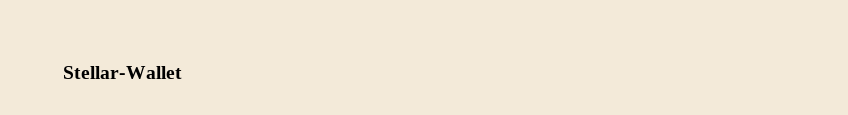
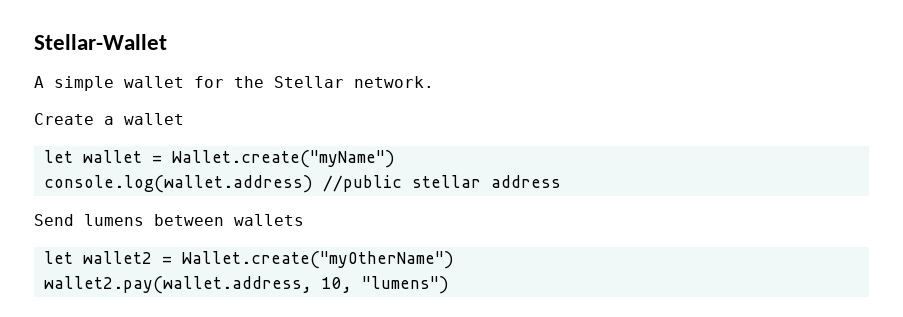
+ A simple wallet for the Stellar network.
+ Create a wallet
+ let wallet = Wallet.create("myName")
+ console.log(wallet.address) //public stellar address
+ Send lumens between wallets
+ let wallet2 = Wallet.create("myOtherName")
+ wallet2.pay(wallet.address, 10, "lumens")

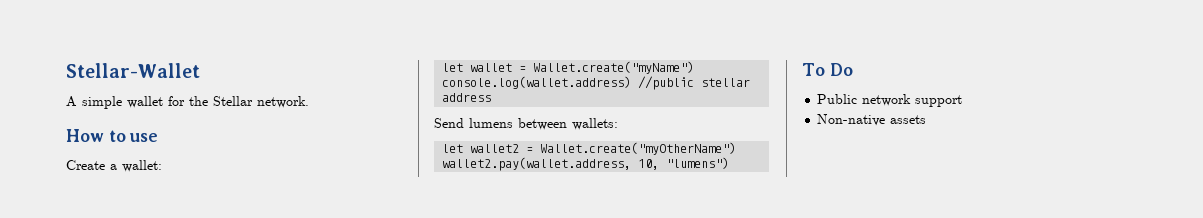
+ How to use
- Create a wallet
+ Create a wallet:
- Send lumens between wallets
+ Send lumens between wallets:
+ To Do
+ Public network support
+ Non-native assets

